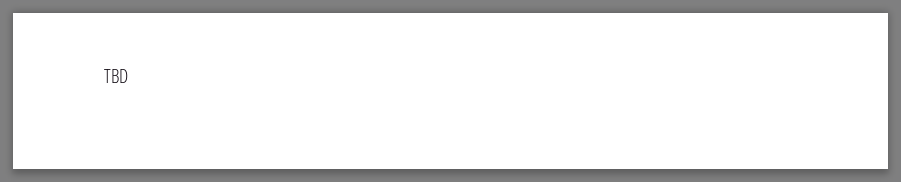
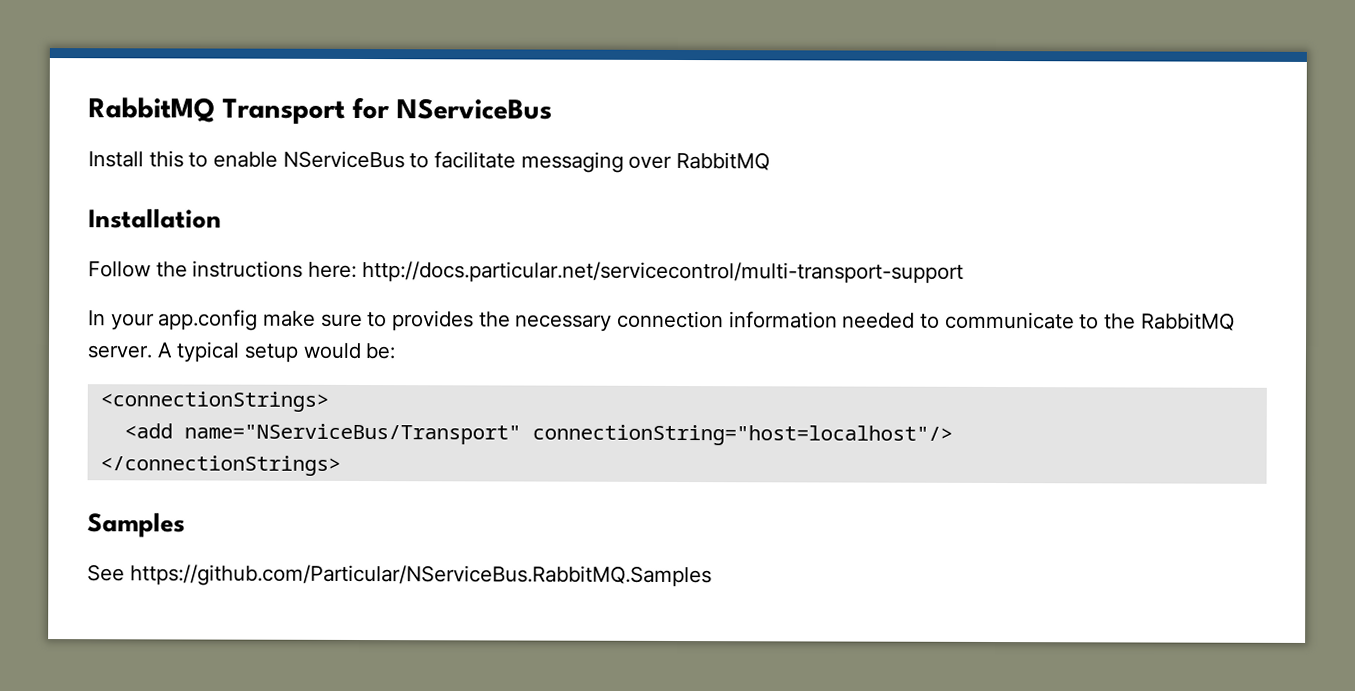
- TBD
+ RabbitMQ Transport for NServiceBus
+ Install this to enable NServiceBus to facilitate messaging over RabbitMQ
+ Installation
+ Follow the instructions here: http://docs.particular.net/servicecontrol/multi-transport-support
+ In your app.config make sure to provides the necessary connection information needed to communicate to the RabbitMQ server. A typical setup would be:
+ <connectionStrings>
+ <add name="NServiceBus/Transport" connectionString="host=localhost"/>
+ </connectionStrings>
+ Samples
+ See https://github.com/Particular/NServiceBus.RabbitMQ.Samples

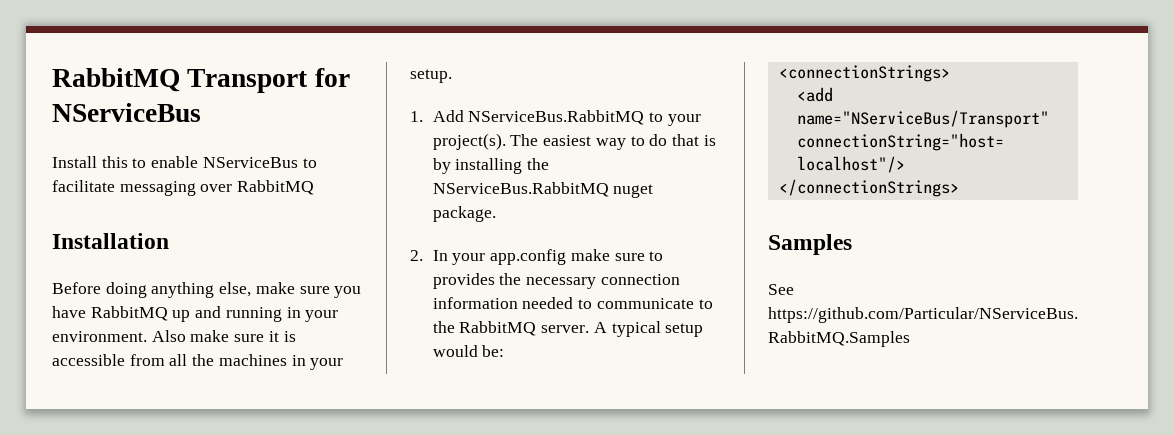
- Follow the instructions here: http://docs.particular.net/servicecontrol/multi-transport-support
- In your app.config make sure to provides the necessary connection information needed to communicate to the RabbitMQ server.
+ Before doing anything else, make sure you have RabbitMQ up and running in your environment. Also make sure it is accessible from all the machines in your setup.
+ 1. Add NServiceBus.RabbitMQ to your project(s). The easiest way to do that is by installing the NServiceBus.RabbitMQ nuget package.
+ 2. In your app.config make sure to provides the necessary connection information needed to communicate to the RabbitMQ server.

